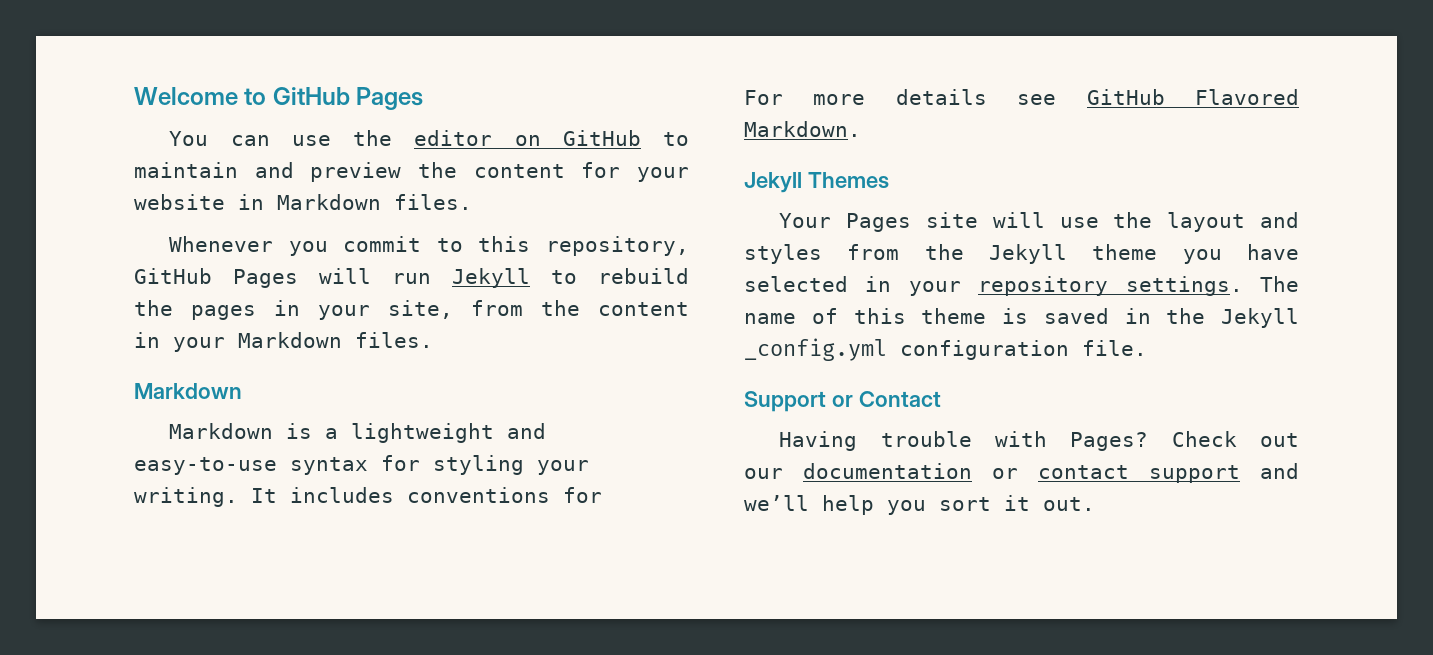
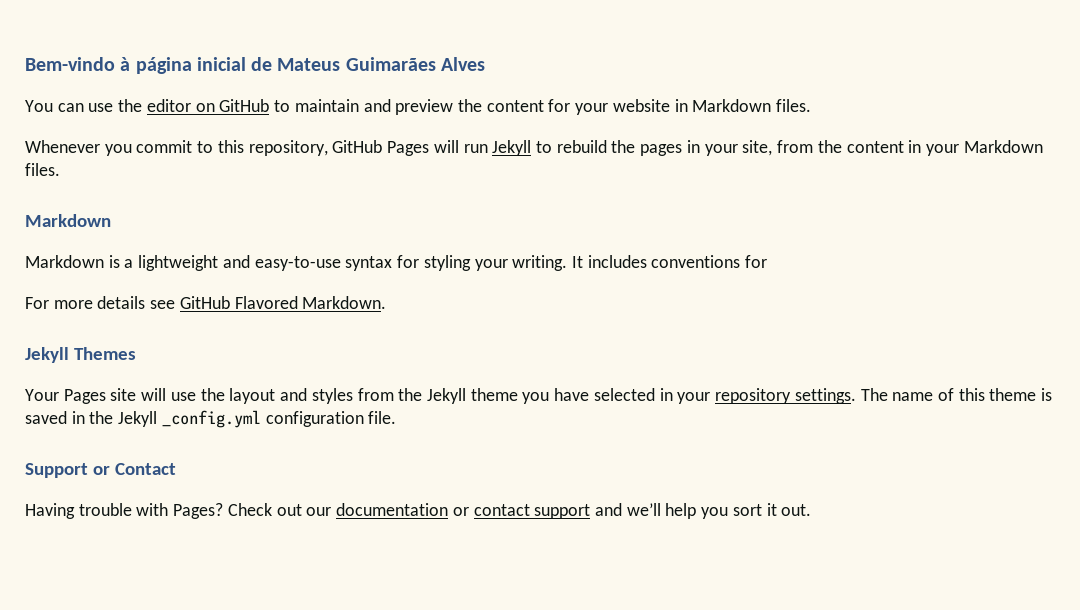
- Welcome to GitHub Pages
+ Bem-vindo à página inicial de Mateus Guimarães Alves

